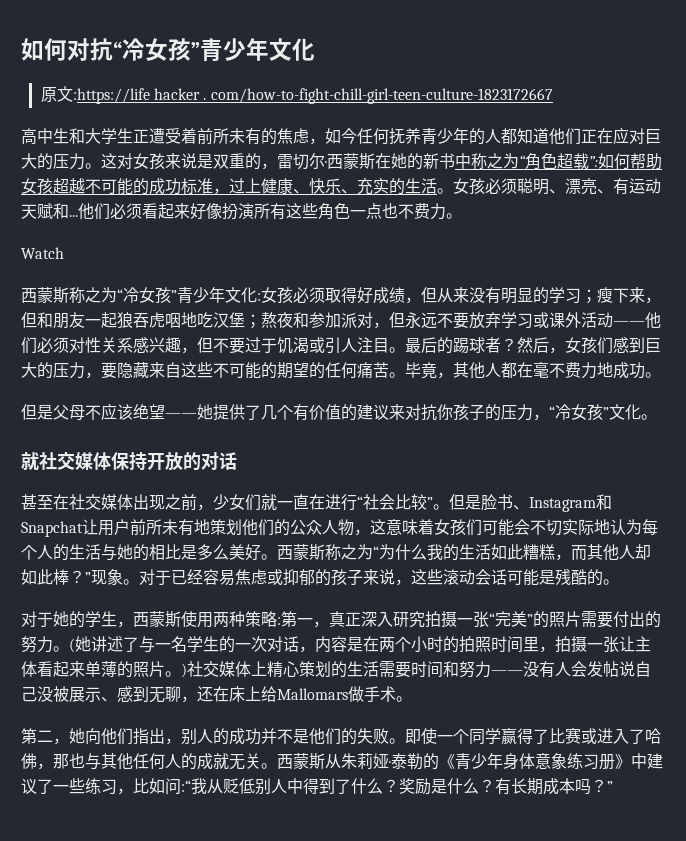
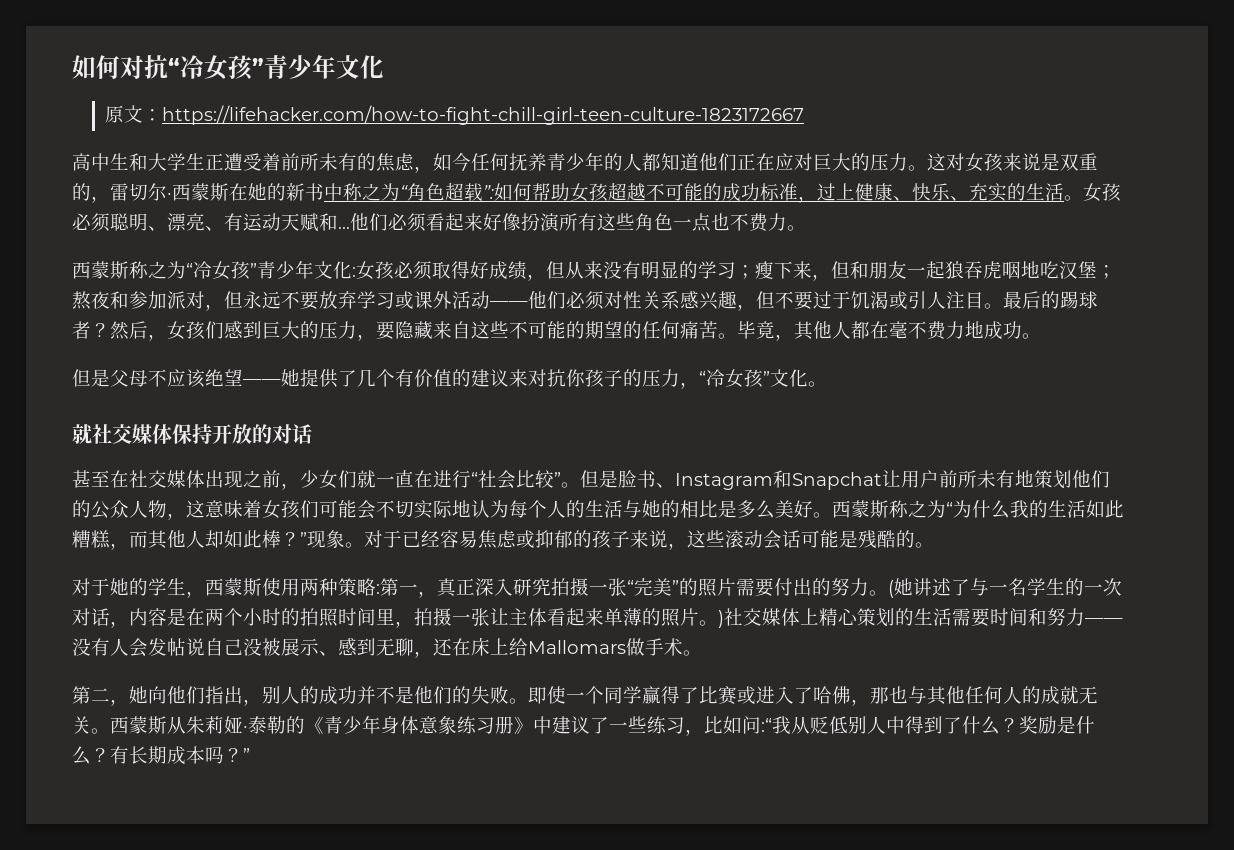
- 原文:https://life hacker . com/how-to-fight-chill-girl-teen-culture-1823172667
+ 原文：https://lifehacker.com/how-to-fight-chill-girl-teen-culture-1823172667
- Watch

